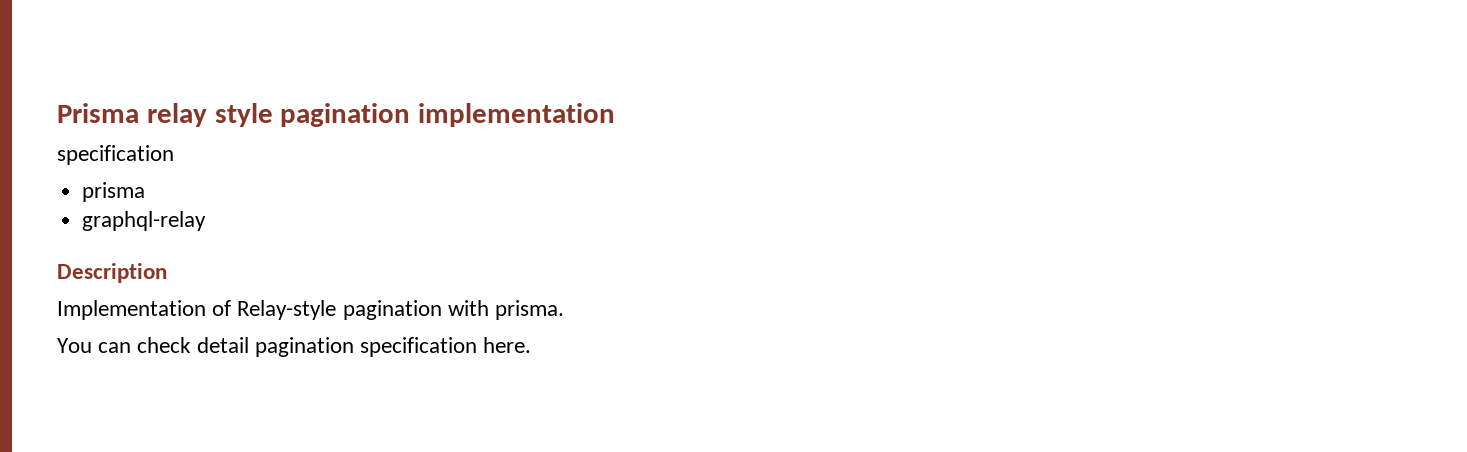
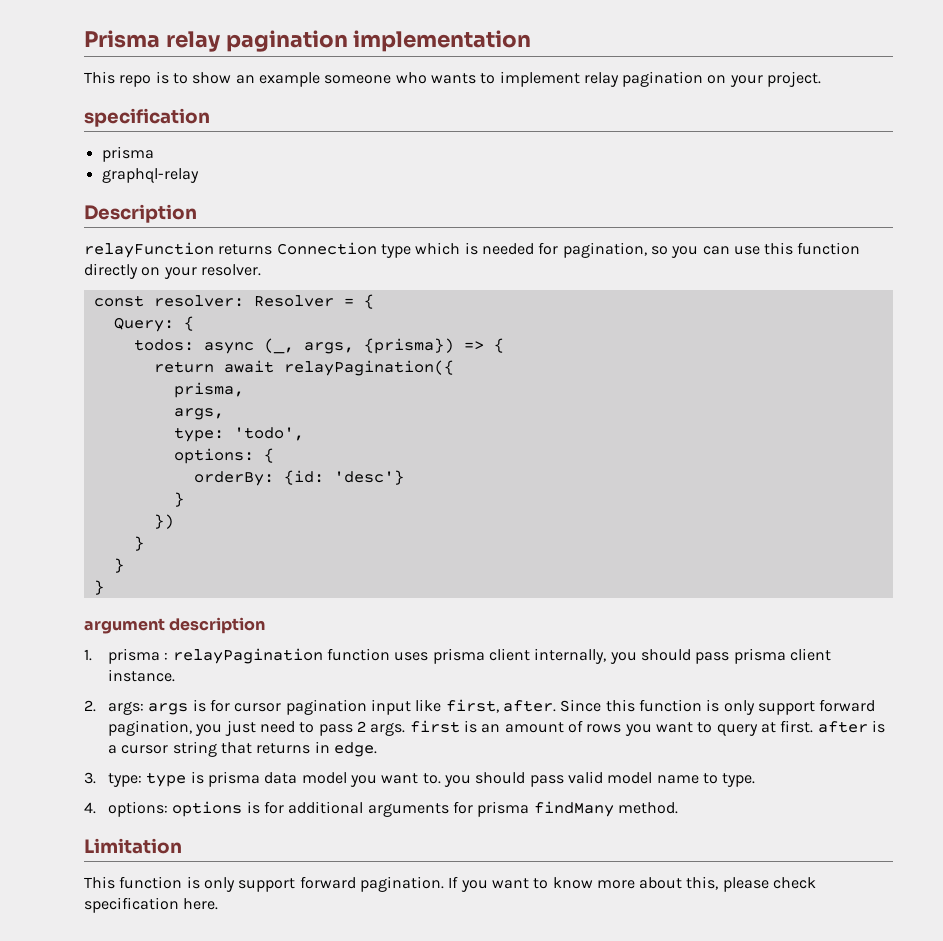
- Prisma relay style pagination implementation
+ Prisma relay pagination implementation
+ This repo is to show an example someone who wants to implement relay pagination on your project.
  specification
  prisma
  graphql-relay
  Description
- Implementation of Relay-style pagination with prisma.
- You can check detail pagination specification here.
+ relayFunction returns Connection type which is needed for pagination, so you can use this function directly on your resolver.
+ const resolver: Resolver = {
+ Query: {
+ todos: async (_, args, {prisma}) => {
+ return await relayPagination({
+ prisma,
+ args,
+ type: 'todo',
+ options: {
+ orderBy: {id: 'desc'}
+ }
+ })
+ }
+ }
+ }
+ argument description
+ 1. prisma : relayPagination function uses prisma client internally, you should pass prisma client instance.
+ 2. args: args is for cursor pagination input like first, after. Since this function is only support forward pagination, you just need to pass 2 args. first is an amount of rows you want to query at first. after is a cursor string that returns in edge.
+ 3. type: type is prisma data model you want to. you should pass valid model name to type.
+ 4. options: options is for additional arguments for prisma findMany method.
+ Limitation
+ This function is only support forward pagination. If you want to know more about this, please check specification here.

